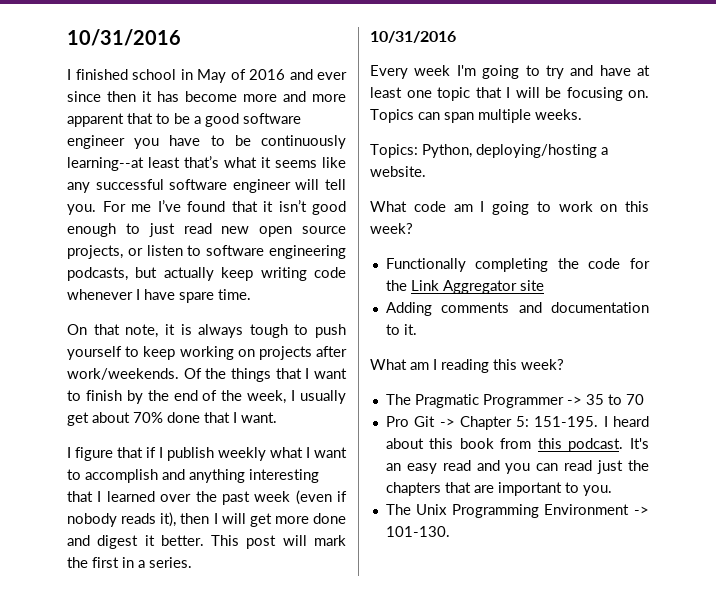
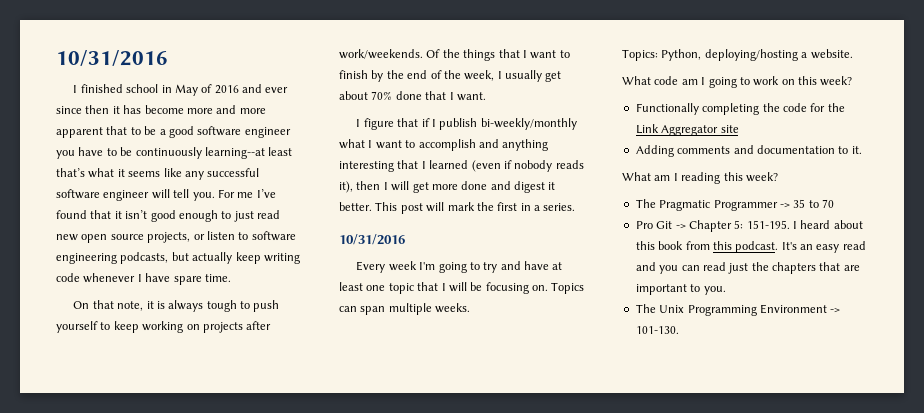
- I figure that if I publish weekly what I want to accomplish and anything interesting that I learned over the past week (even if nobody reads it), then I will get more done and digest it better.
+ I figure that if I publish bi-weekly/monthly what I want to accomplish and anything interesting that I learned (even if nobody reads it), then I will get more done and digest it better.

